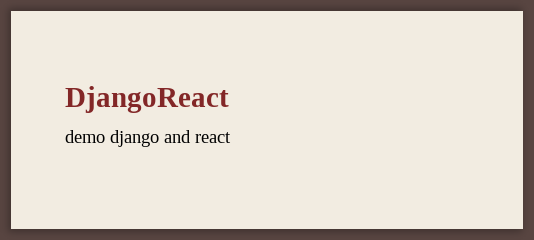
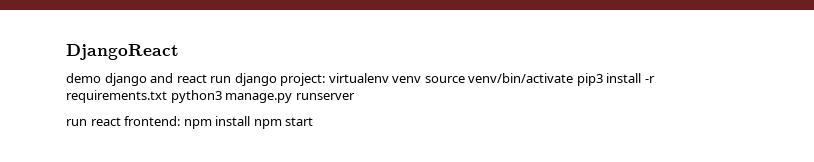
- demo django and react
+ demo django and react run django project: virtualenv venv source venv/bin/activate pip3 install -r requirements.txt python3 manage.py runserver
+ run react frontend: npm install npm start

